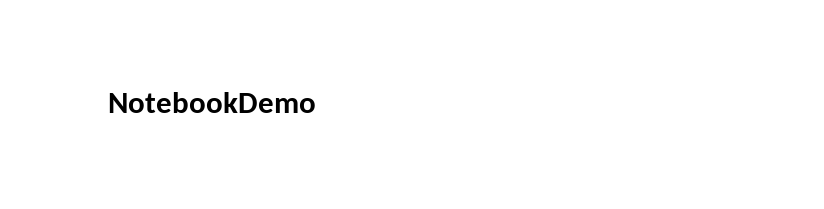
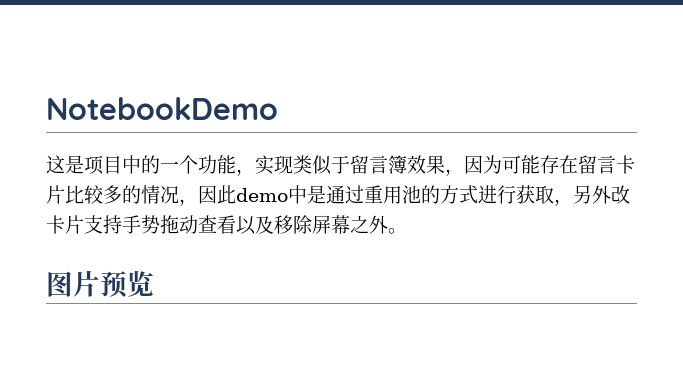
+ 这是项目中的一个功能，实现类似于留言簿效果，因为可能存在留言卡片比较多的情况，因此demo中是通过重用池的方式进行获取，另外改卡片支持手势拖动查看以及移除屏幕之外。
+ 图片预览

